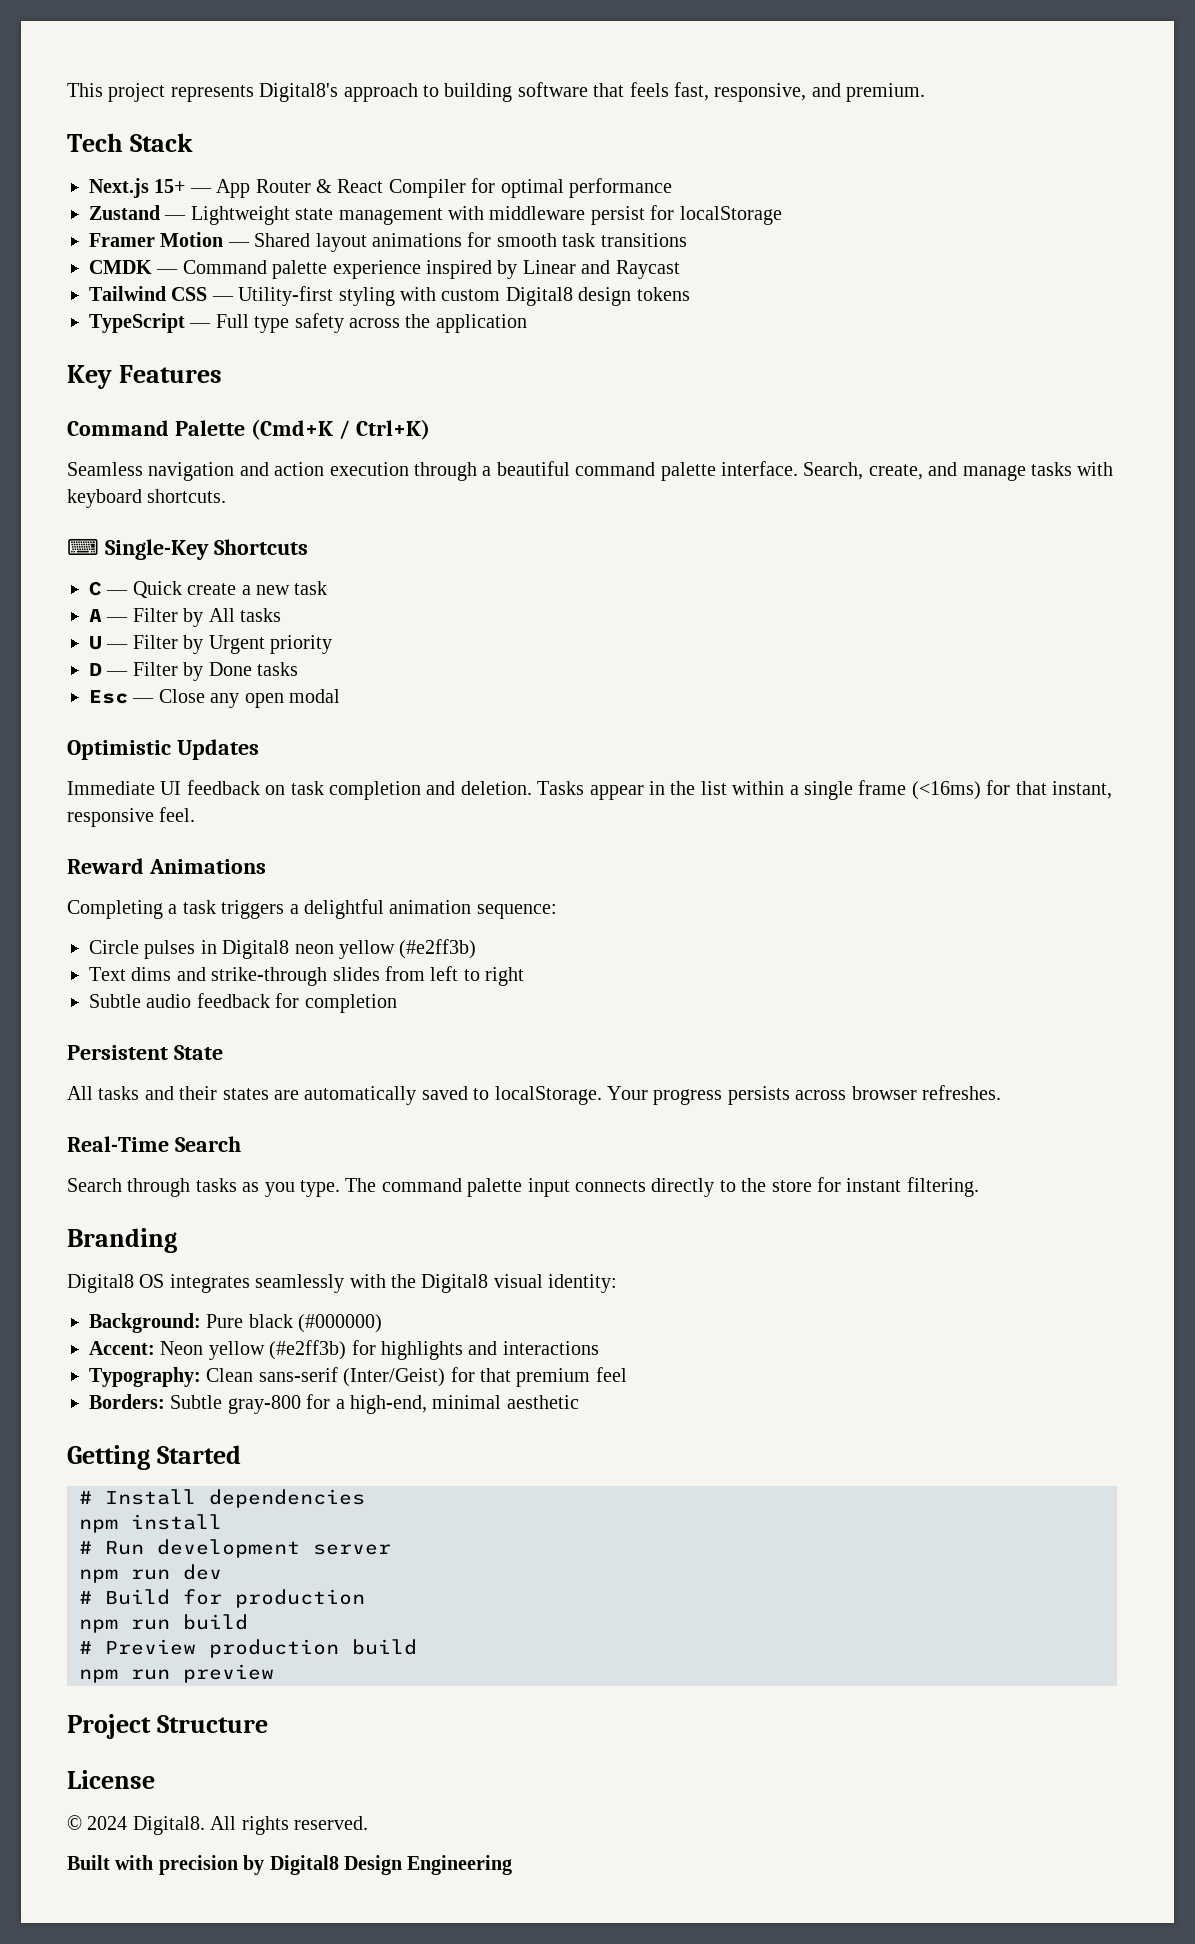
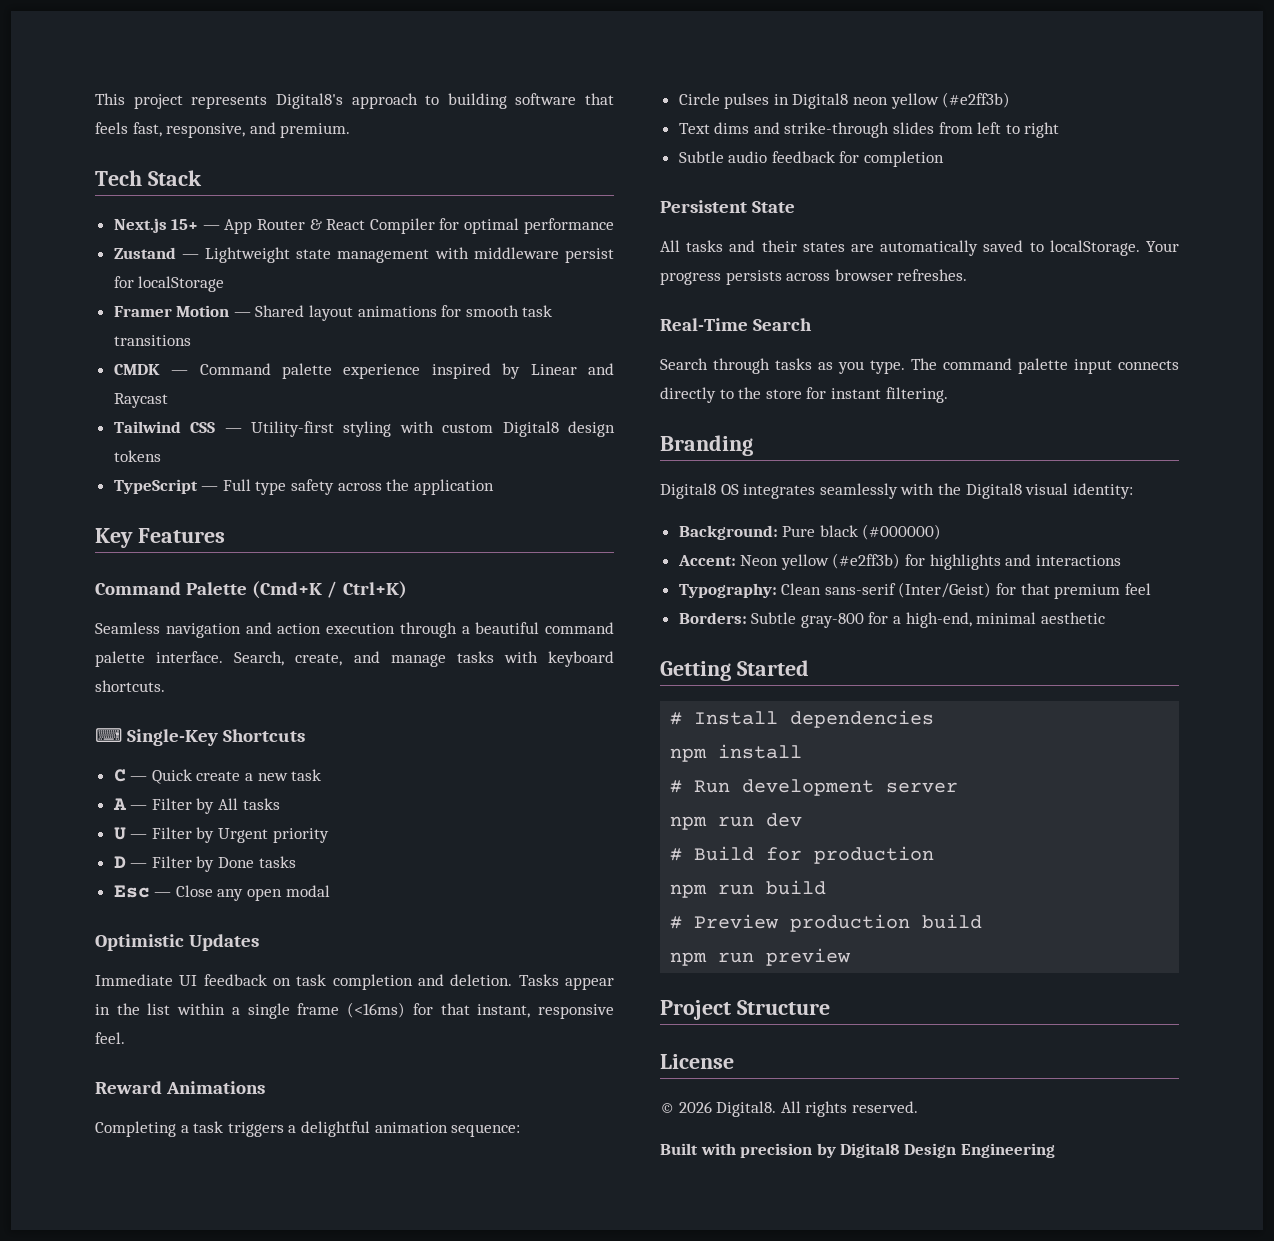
- © 2024 Digital8.
+ © 2026 Digital8.

